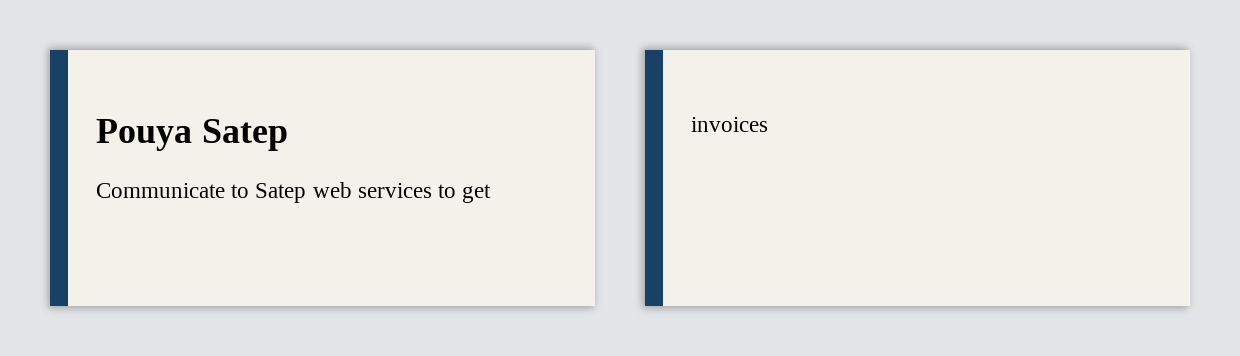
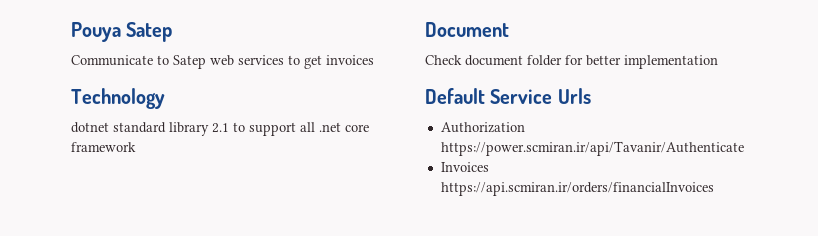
+ Technology
+ dotnet standard library 2.1 to support all .net core framework
+ Document
+ Check document folder for better implementation
+ Default Service Urls
+ Authorization https://power.scmiran.ir/api/Tavanir/Authenticate
+ Invoices https://api.scmiran.ir/orders/financialInvoices

